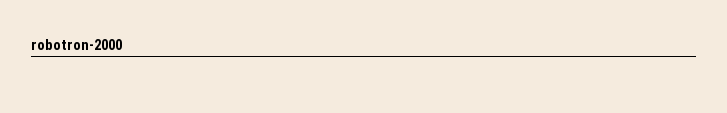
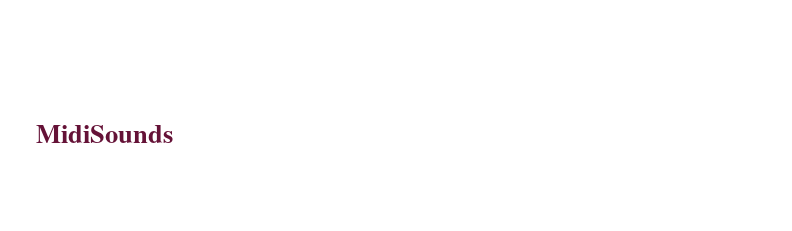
- robotron-2000
+ MidiSounds

